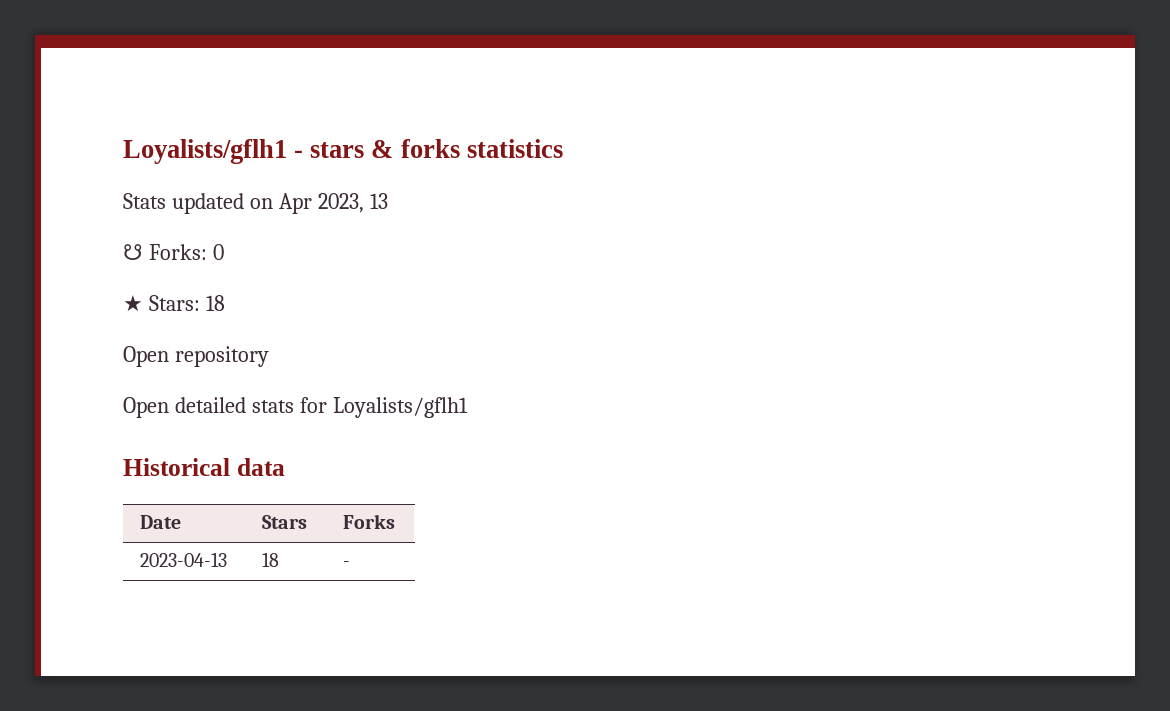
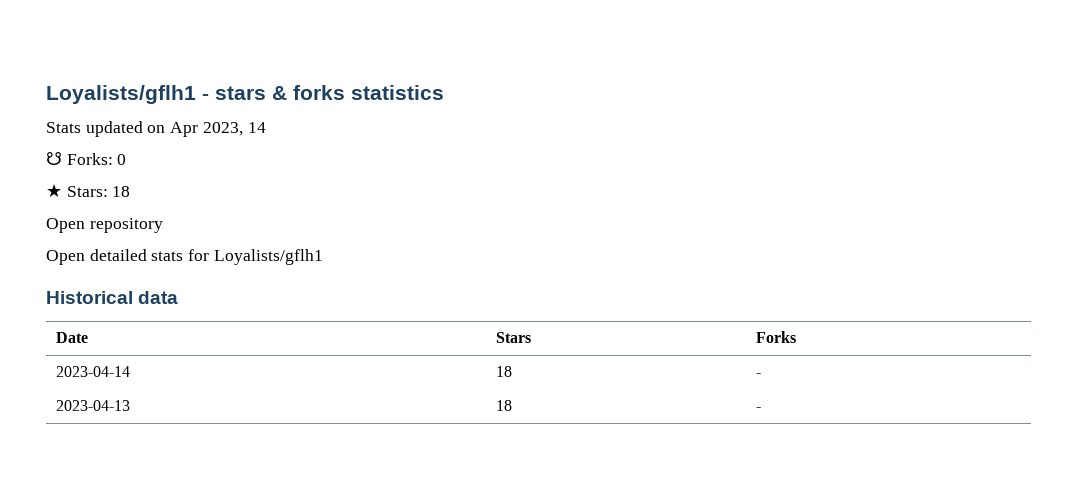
- Stats updated on Apr 2023, 13
+ Stats updated on Apr 2023, 14
+ 2023-04-14 | 18 | -

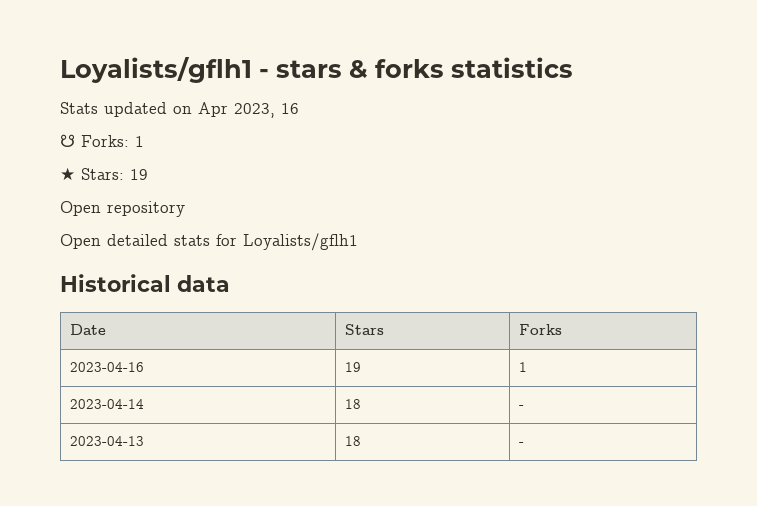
- Stats updated on Apr 2023, 14
+ Stats updated on Apr 2023, 16
- ☋ Forks: 0
+ ☋ Forks: 1
- ★ Stars: 18
+ ★ Stars: 19
+ 2023-04-16 | 19 | 1

